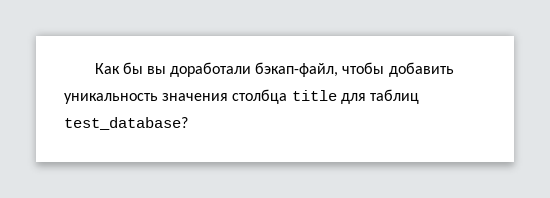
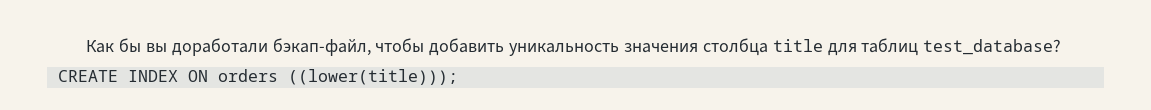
+ CREATE INDEX ON orders ((lower(title)));

